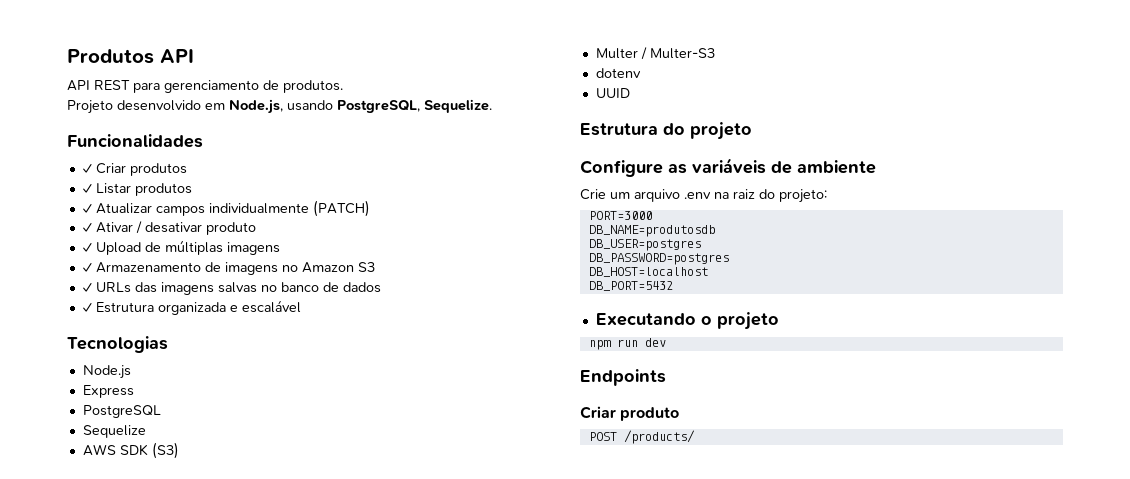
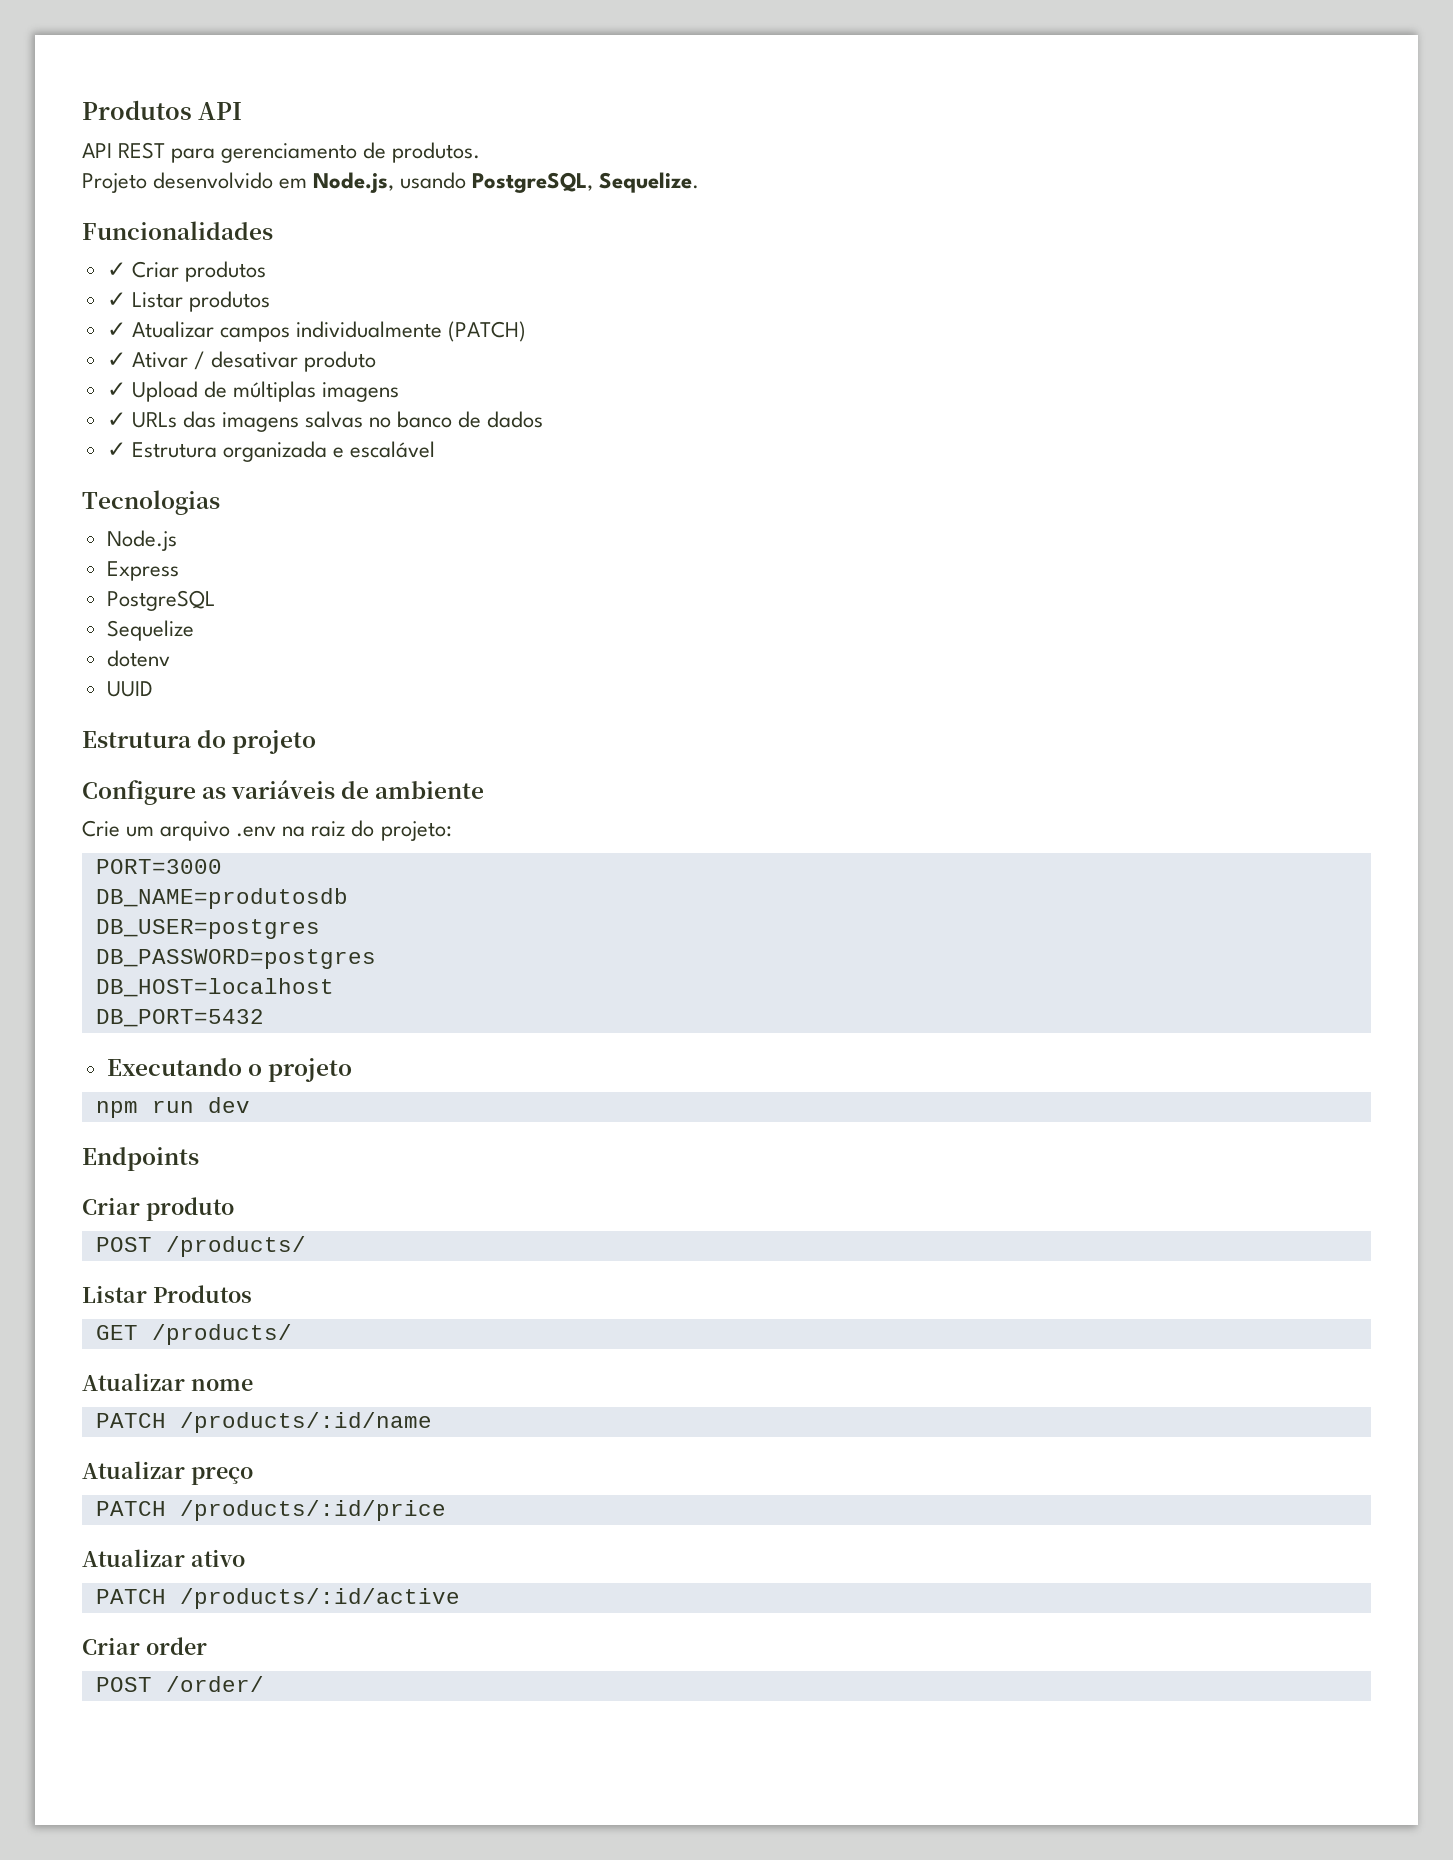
- ✓ Armazenamento de imagens no Amazon S3
- AWS SDK (S3)
- Multer / Multer-S3
+ Listar Produtos
+ GET /products/
+ Atualizar nome
+ PATCH /products/:id/name
+ Atualizar preço
+ PATCH /products/:id/price
+ Atualizar ativo
+ PATCH /products/:id/active
+ Criar order
+ POST /order/

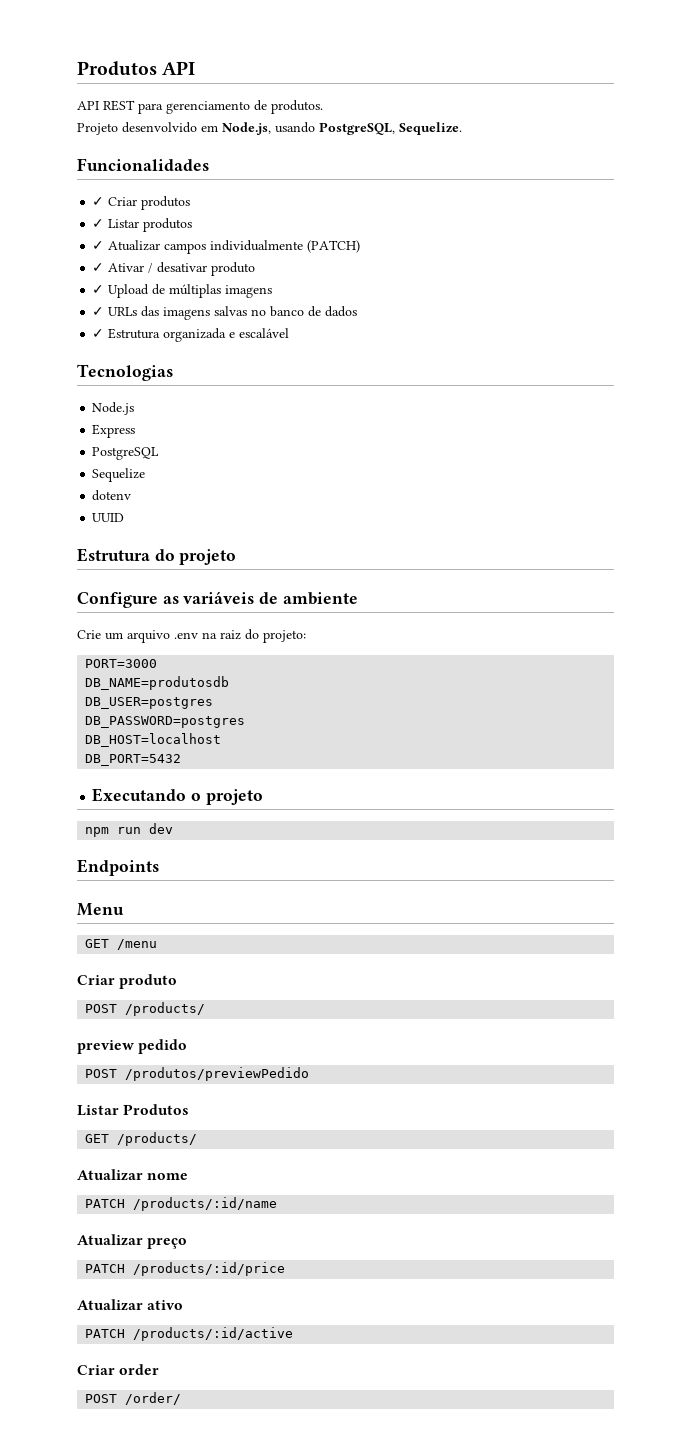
+ Menu
+ GET /menu
+ preview pedido
+ POST /produtos/previewPedido

